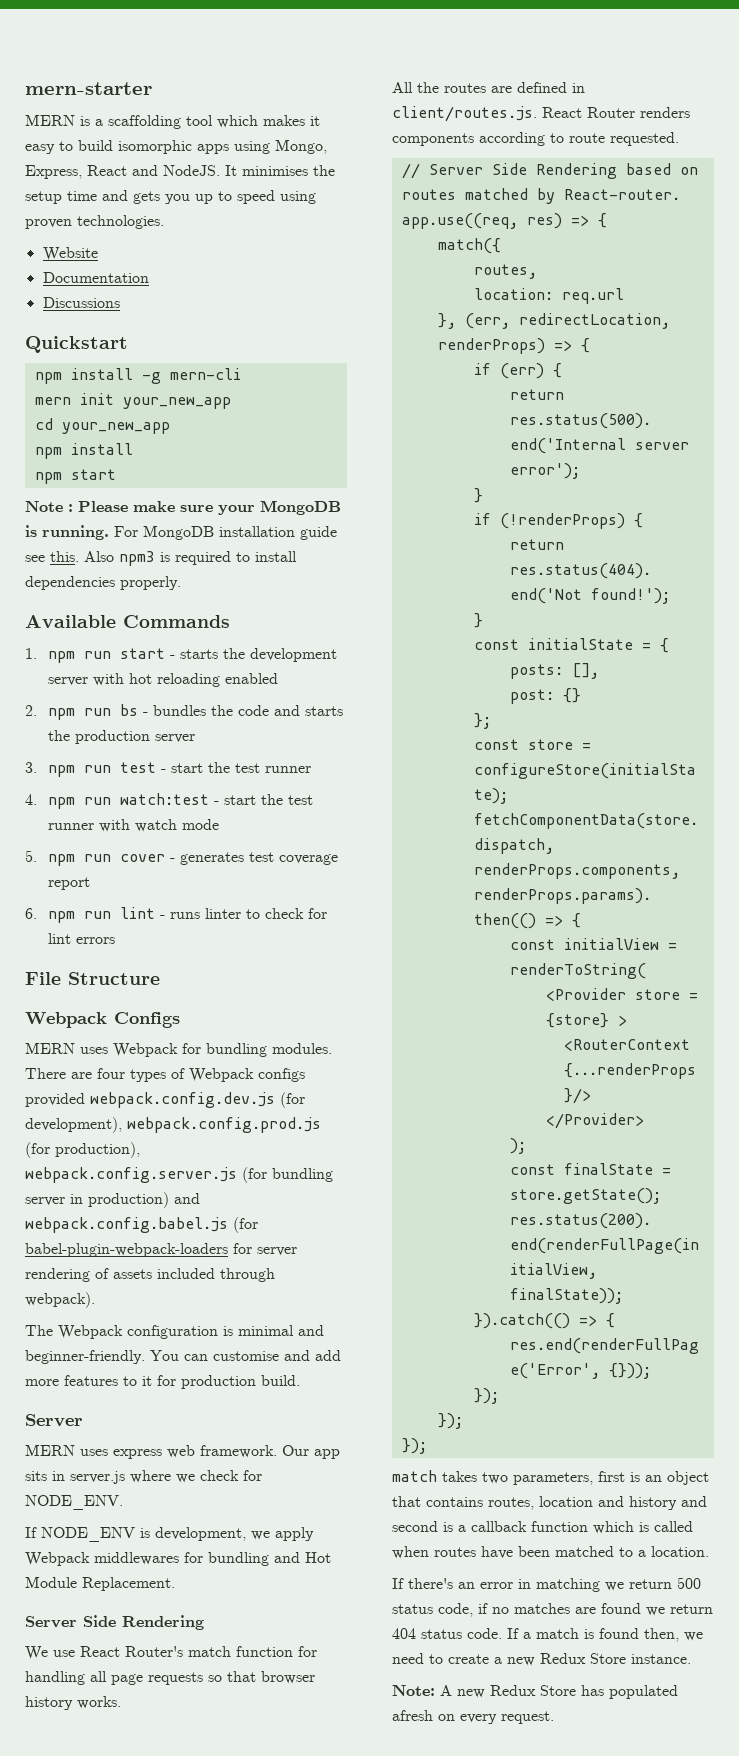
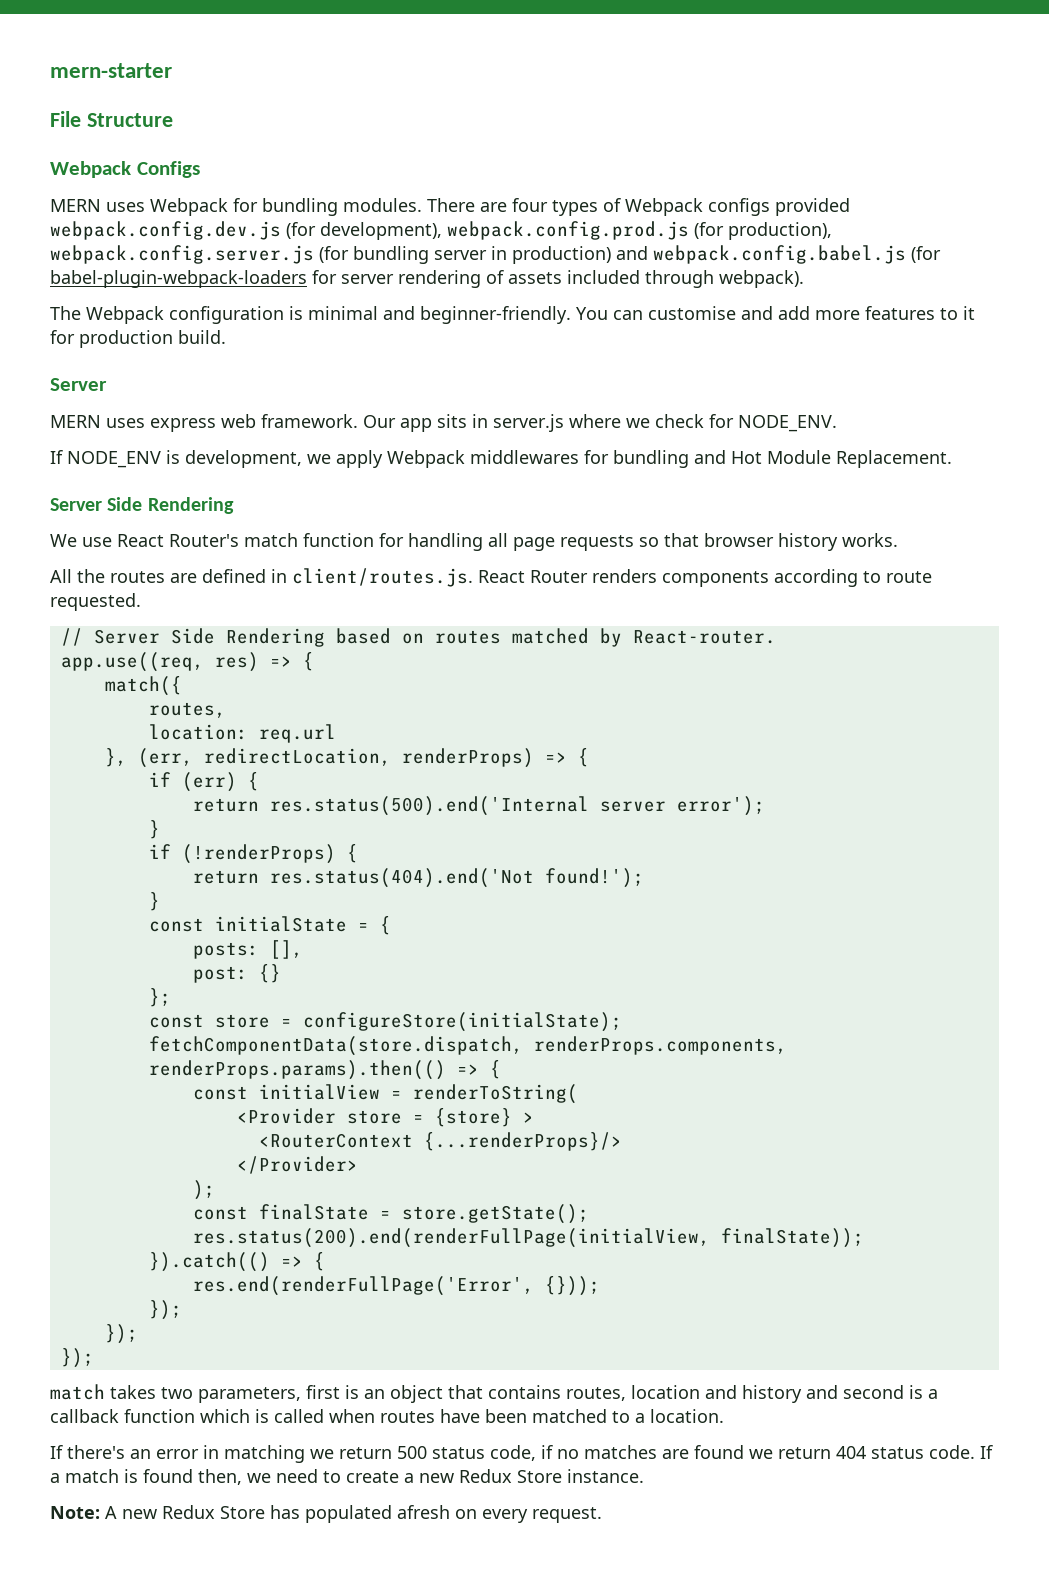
- MERN is a scaffolding tool which makes it easy to build isomorphic apps using Mongo, Express, React and NodeJS. It minimises the setup time and gets you up to speed using proven technologies.
- Website
- Documentation
- Discussions
- Quickstart
- npm install -g mern-cli
- mern init your_new_app
- cd your_new_app
- npm install
- npm start
- Note : Please make sure your MongoDB is running. For MongoDB installation guide see this. Also npm3 is required to install dependencies properly.
- Available Commands
- 1. npm run start - starts the development server with hot reloading enabled
- 2. npm run bs - bundles the code and starts the production server
- 3. npm run test - start the test runner
- 4. npm run watch:test - start the test runner with watch mode
- 5. npm run cover - generates test coverage report
- 6. npm run lint - runs linter to check for lint errors

